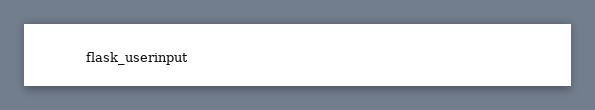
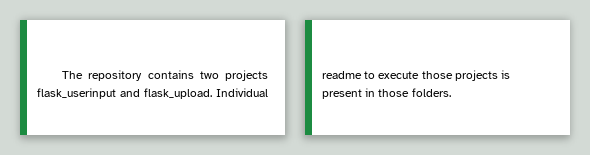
- flask_userinput
+ The repository contains two projects flask_userinput and flask_upload. Individual readme to execute those projects is present in those folders.

